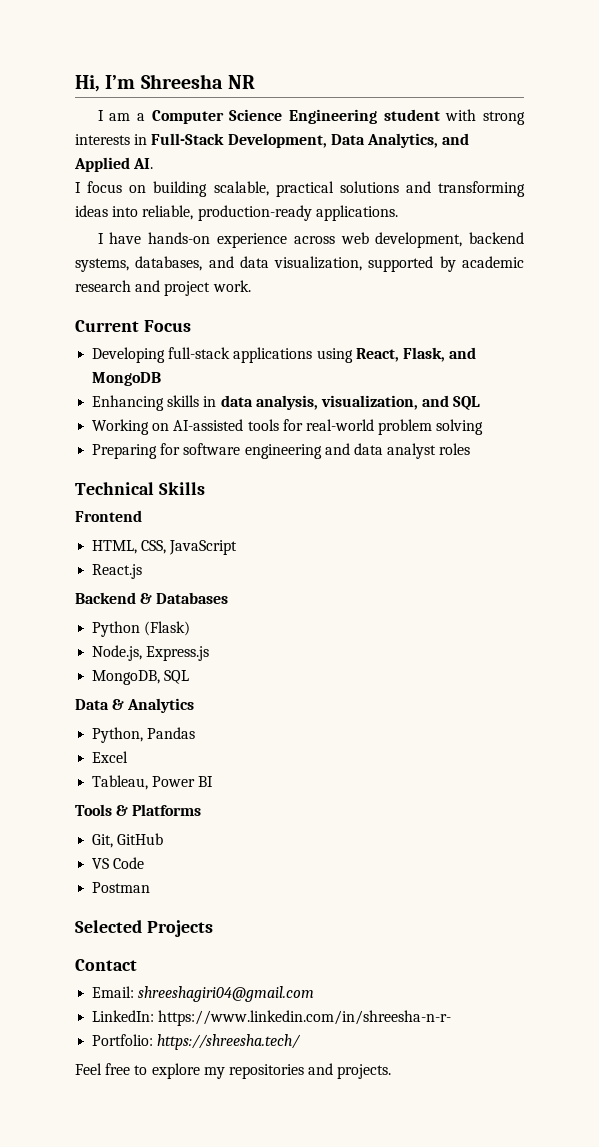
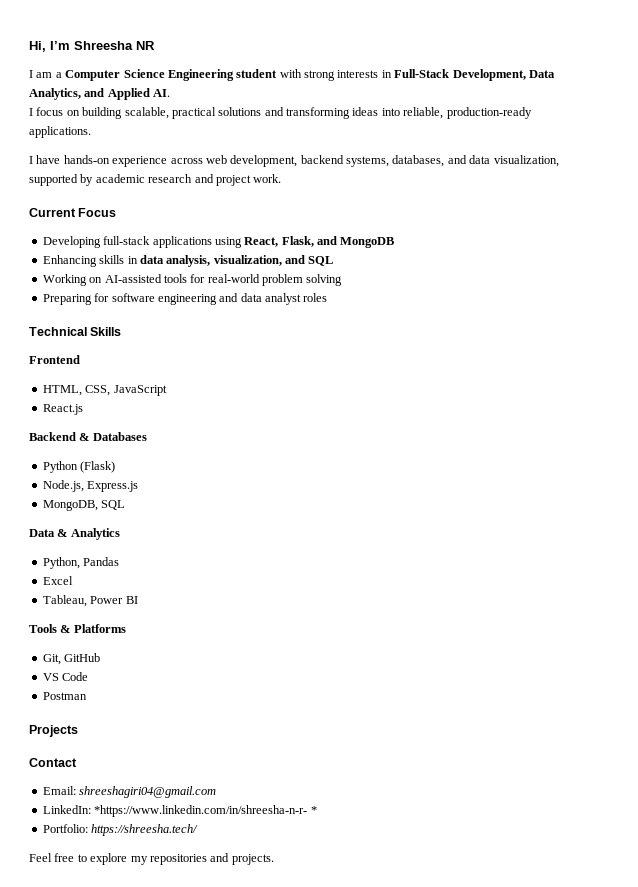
- Selected Projects
+ Projects
- LinkedIn: https://www.linkedin.com/in/shreesha-n-r-
+ LinkedIn: *https://www.linkedin.com/in/shreesha-n-r- *

